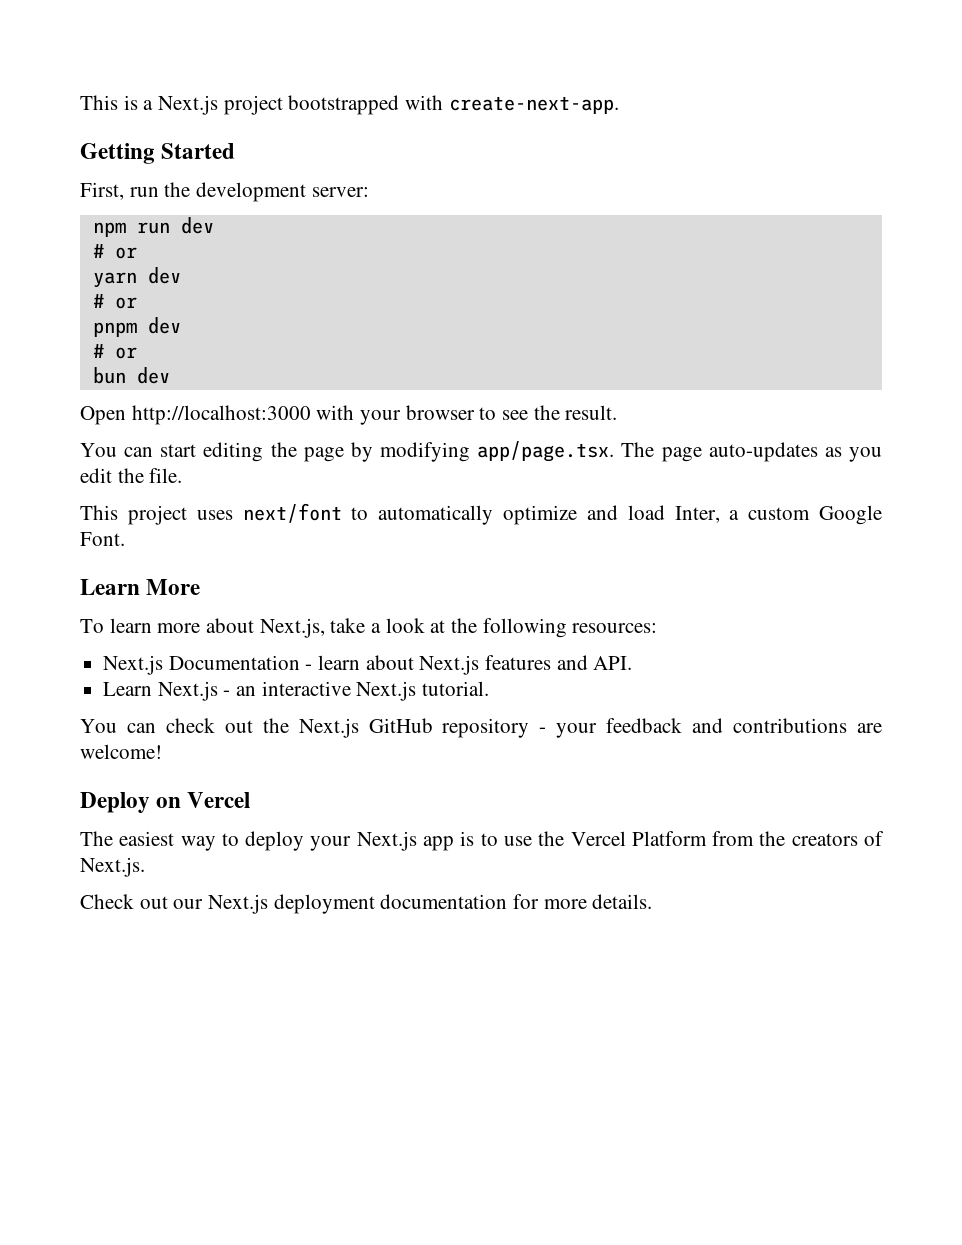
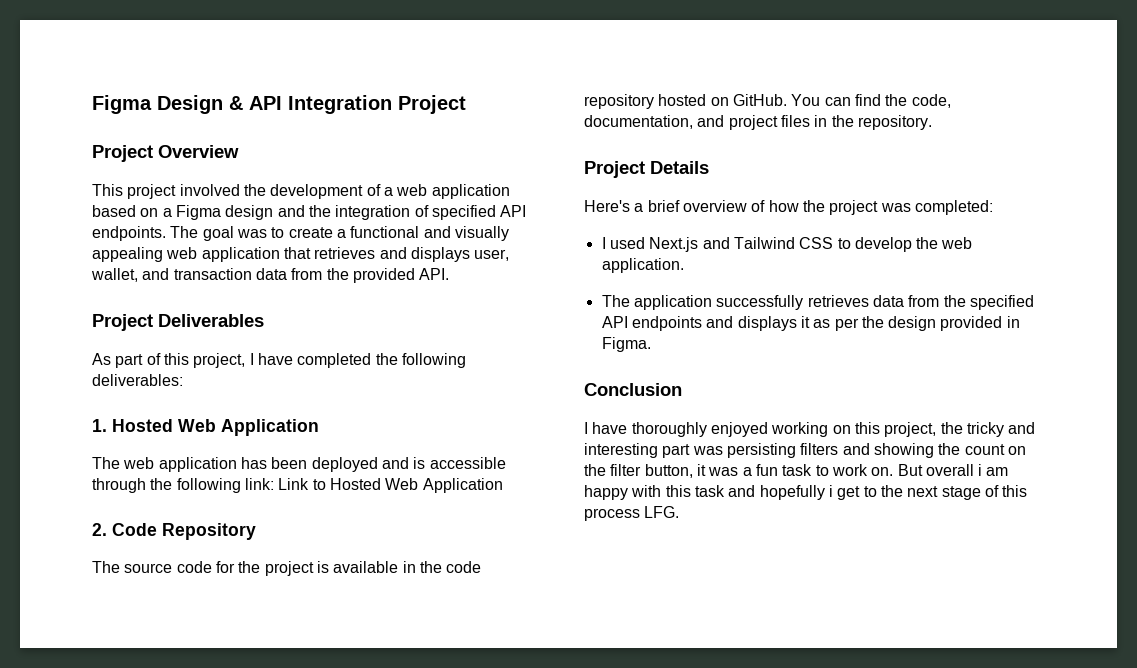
- This is a Next.js project bootstrapped with create-next-app.
- Getting Started
- First, run the development server:
- npm run dev
- # or
- yarn dev
- # or
- pnpm dev
- # or
- bun dev
- Open http://localhost:3000 with your browser to see the result.
- You can start editing the page by modifying app/page.tsx. The page auto-updates as you edit the file.
- This project uses next/font to automatically optimize and load Inter, a custom Google Font.
- Learn More
- To learn more about Next.js, take a look at the following resources:
- Next.js Documentation - learn about Next.js features and API.
- Learn Next.js - an interactive Next.js tutorial.
- You can check out the Next.js GitHub repository - your feedback and contributions are welcome!
- Deploy on Vercel
- The easiest way to deploy your Next.js app is to use the Vercel Platform from the creators of Next.js.
- Check out our Next.js deployment documentation for more details.
+ Figma Design & API Integration Project
+ Project Overview
+ This project involved the development of a web application based on a Figma design and the integration of specified API endpoints. The goal was to create a functional and visually appealing web application that retrieves and displays user, wallet, and transaction data from the provided API.
+ Project Deliverables
+ As part of this project, I have completed the following deliverables:
+ 1. Hosted Web Application
+ The web application has been deployed and is accessible through the following link: Link to Hosted Web Application
+ 2. Code Repository
+ The source code for the project is available in the code repository hosted on GitHub. You can find the code, documentation, and project files in the repository.
+ Project Details
+ Here's a brief overview of how the project was completed:
+ I used Next.js and Tailwind CSS to develop the web application.
+ The application successfully retrieves data from the specified API endpoints and displays it as per the design provided in Figma.
+ Conclusion
+ I have thoroughly enjoyed working on this project, the tricky and interesting part was persisting filters and showing the count on the filter button, it was a fun task to work on. But overall i am happy with this task and hopefully i get to the next stage of this process LFG.

